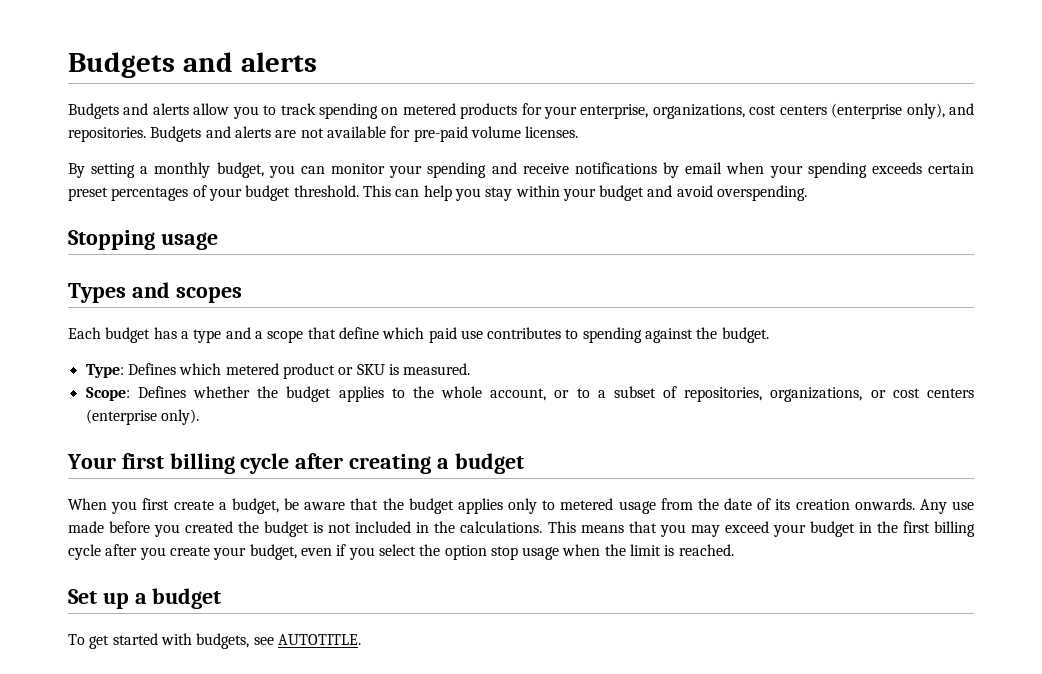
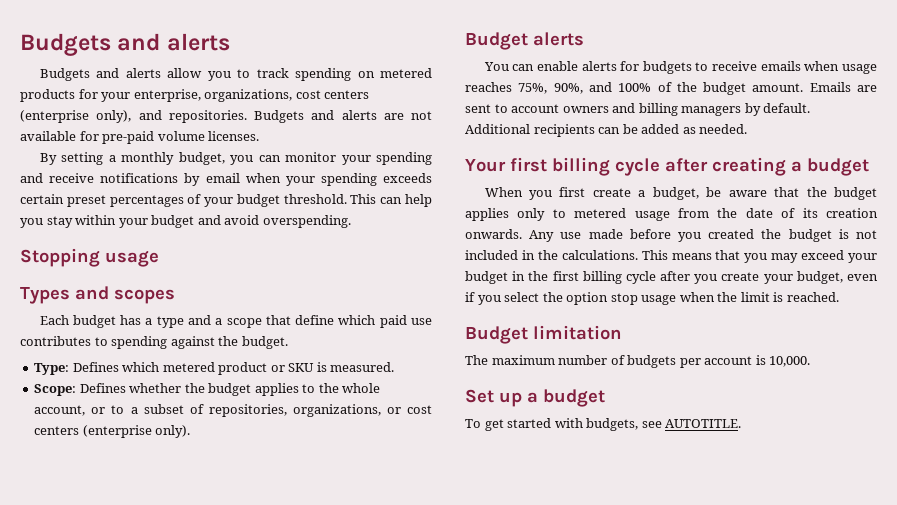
+ Budget alerts
+ You can enable alerts for budgets to receive emails when usage reaches 75%, 90%, and 100% of the budget amount. Emails are sent to account owners and billing managers by default. Additional recipients can be added as needed.
+ Budget limitation
+ The maximum number of budgets per account is 10,000.

